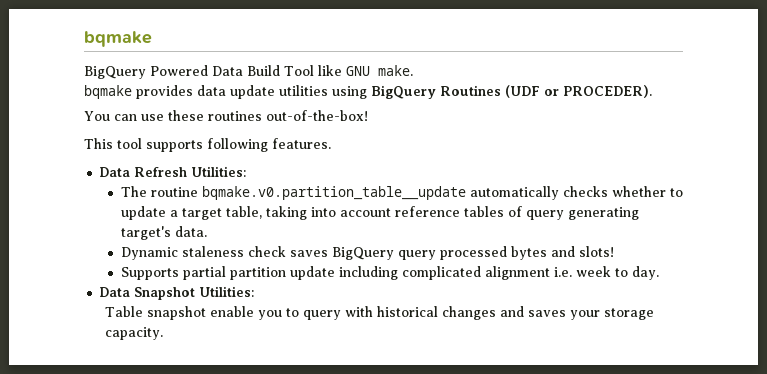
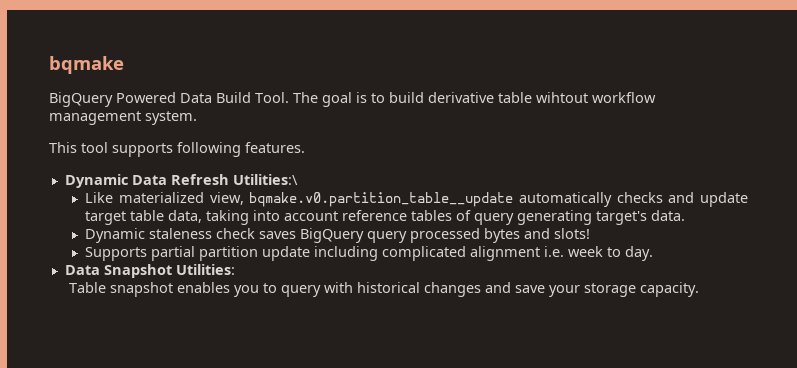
- BigQuery Powered Data Build Tool like GNU make.
- bqmake provides data update utilities using BigQuery Routines (UDF or PROCEDER).
- You can use these routines out-of-the-box!
+ BigQuery Powered Data Build Tool. The goal is to build derivative table wihtout workflow management system.
- Data Refresh Utilities:
- The routine bqmake.v0.partition_table__update automatically checks whether to update a target table, taking into account reference tables of query generating target's data.
+ Dynamic Data Refresh Utilities:\
+ Like materialized view, bqmake.v0.partition_table__update automatically checks and update target table data, taking into account reference tables of query generating target's data.
- Table snapshot enable you to query with historical changes and saves your storage capacity.
+ Table snapshot enables you to query with historical changes and save your storage capacity.

